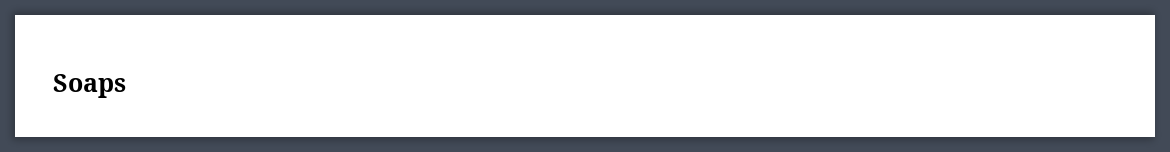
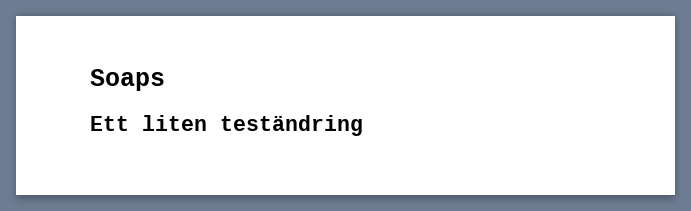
+ Ett liten teständring

